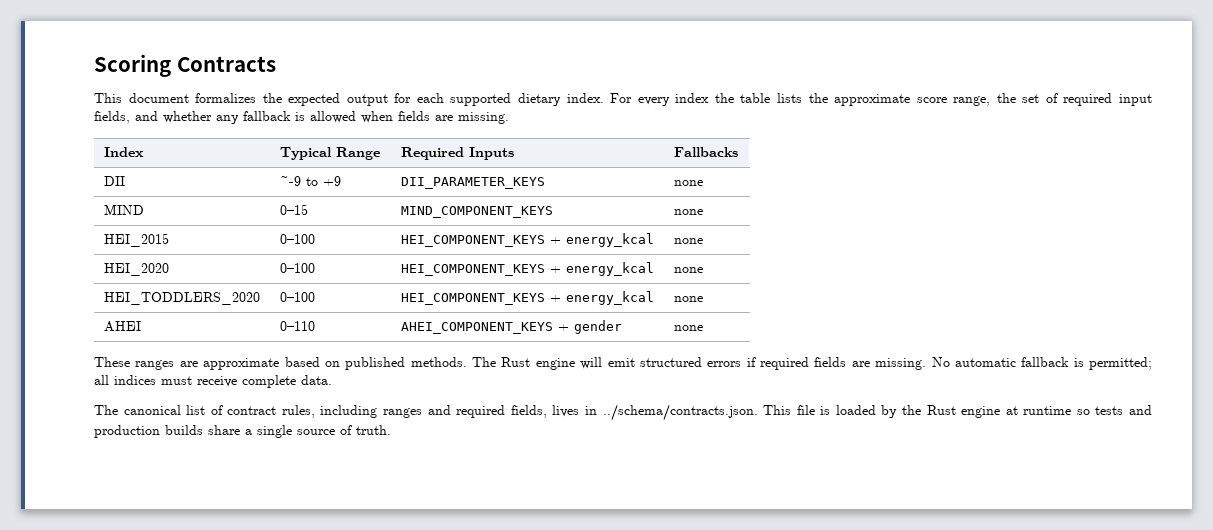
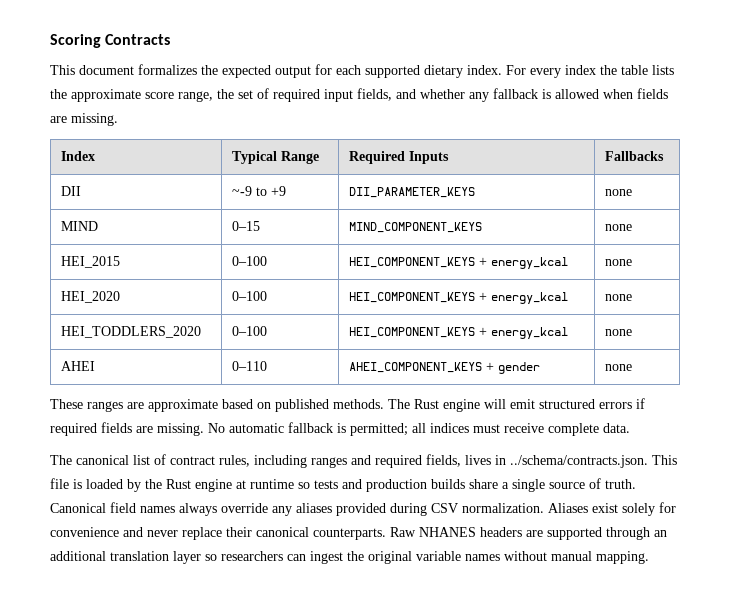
+ Canonical field names always override any aliases provided during CSV normalization. Aliases exist solely for convenience and never replace their canonical counterparts. Raw NHANES headers are supported through an additional translation layer so researchers can ingest the original variable names without manual mapping.

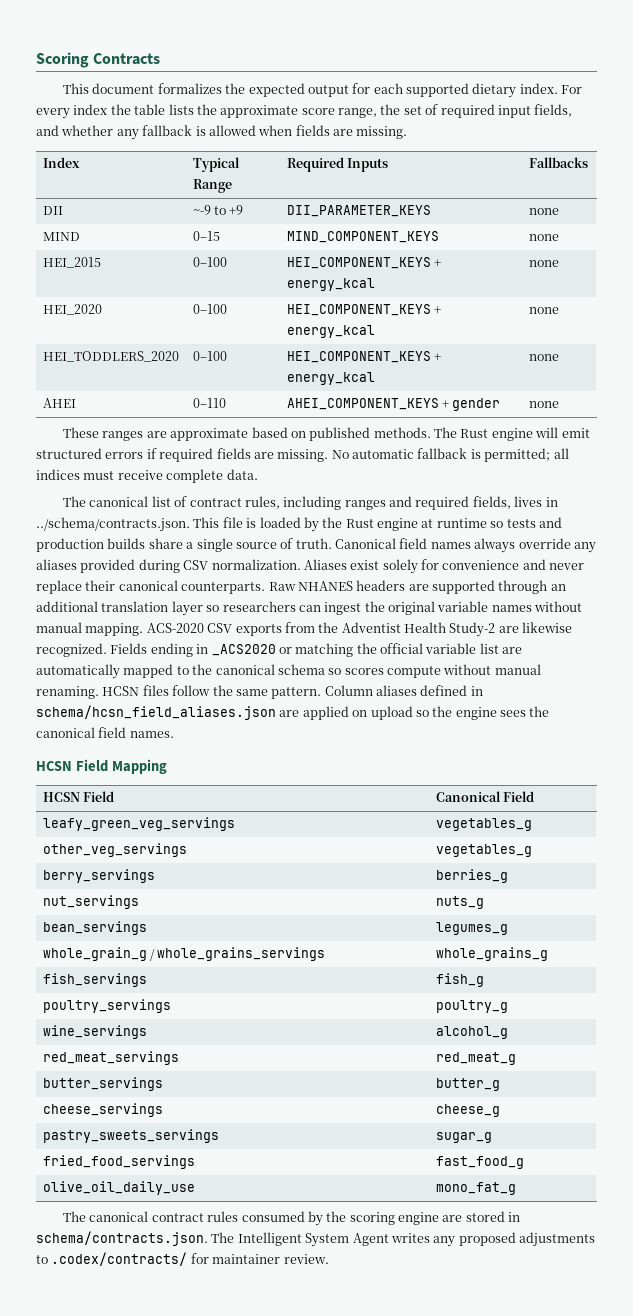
+ ACS-2020 CSV exports from the Adventist Health Study-2 are likewise recognized. Fields ending in _ACS2020 or matching the official variable list are automatically mapped to the canonical schema so scores compute without manual renaming. HCSN files follow the same pattern. Column aliases defined in schema/hcsn_field_aliases.json are applied on upload so the engine sees the canonical field names.
+ HCSN Field Mapping
+ HCSN Field | Canonical Field
+ leafy_green_veg_servings | vegetables_g
+ other_veg_servings | vegetables_g
+ berry_servings | berries_g
+ nut_servings | nuts_g
+ bean_servings | legumes_g
+ whole_grain_g / whole_grains_servings | whole_grains_g
+ fish_servings | fish_g
+ poultry_servings | poultry_g
+ wine_servings | alcohol_g
+ red_meat_servings | red_meat_g
+ butter_servings | butter_g
+ cheese_servings | cheese_g
+ pastry_sweets_servings | sugar_g
+ fried_food_servings | fast_food_g
+ olive_oil_daily_use | mono_fat_g
+ The canonical contract rules consumed by the scoring engine are stored in schema/contracts.json. The Intelligent System Agent writes any proposed adjustments to .codex/contracts/ for maintainer review.

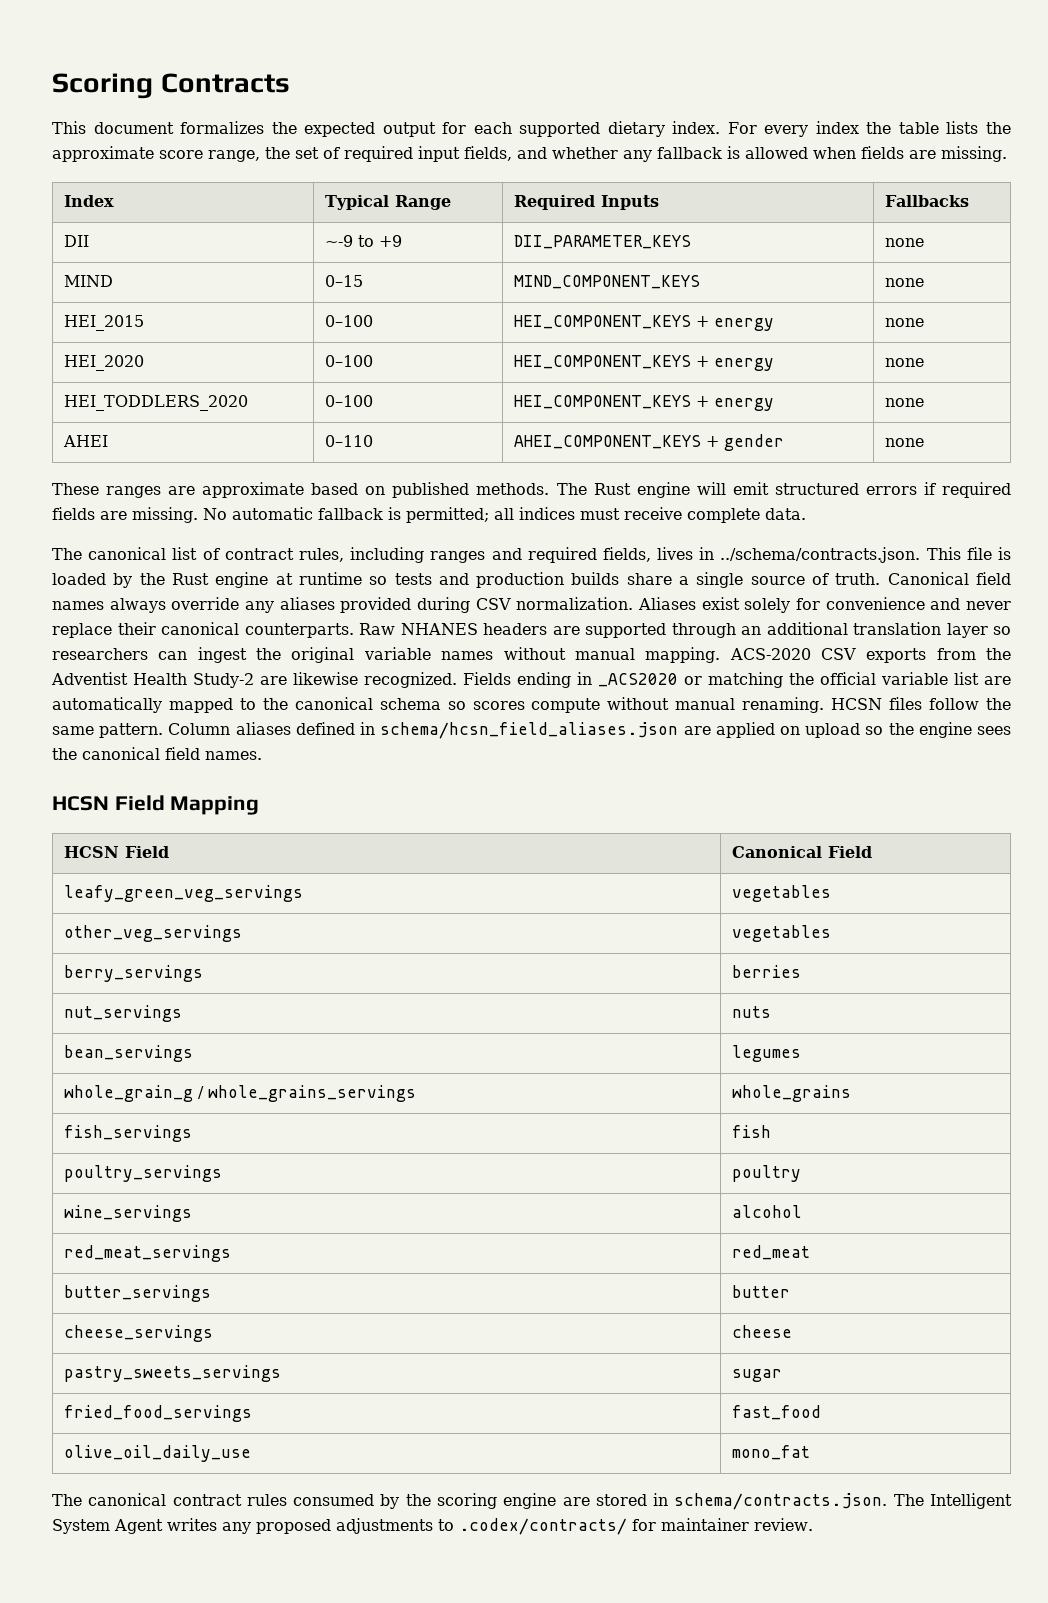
- HEI_2015 | 0–100 | HEI_COMPONENT_KEYS + energy_kcal | none
+ HEI_2015 | 0–100 | HEI_COMPONENT_KEYS + energy | none
- HEI_2020 | 0–100 | HEI_COMPONENT_KEYS + energy_kcal | none
+ HEI_2020 | 0–100 | HEI_COMPONENT_KEYS + energy | none
- HEI_TODDLERS_2020 | 0–100 | HEI_COMPONENT_KEYS + energy_kcal | none
+ HEI_TODDLERS_2020 | 0–100 | HEI_COMPONENT_KEYS + energy | none
- leafy_green_veg_servings | vegetables_g
+ leafy_green_veg_servings | vegetables
- other_veg_servings | vegetables_g
+ other_veg_servings | vegetables
- berry_servings | berries_g
+ berry_servings | berries
- nut_servings | nuts_g
+ nut_servings | nuts
- bean_servings | legumes_g
+ bean_servings | legumes
- whole_grain_g / whole_grains_servings | whole_grains_g
+ whole_grain_g / whole_grains_servings | whole_grains
- fish_servings | fish_g
+ fish_servings | fish
- poultry_servings | poultry_g
+ poultry_servings | poultry
- wine_servings | alcohol_g
+ wine_servings | alcohol
- red_meat_servings | red_meat_g
+ red_meat_servings | red_meat
- butter_servings | butter_g
+ butter_servings | butter
- cheese_servings | cheese_g
+ cheese_servings | cheese
- pastry_sweets_servings | sugar_g
+ pastry_sweets_servings | sugar
- fried_food_servings | fast_food_g
+ fried_food_servings | fast_food
- olive_oil_daily_use | mono_fat_g
+ olive_oil_daily_use | mono_fat

